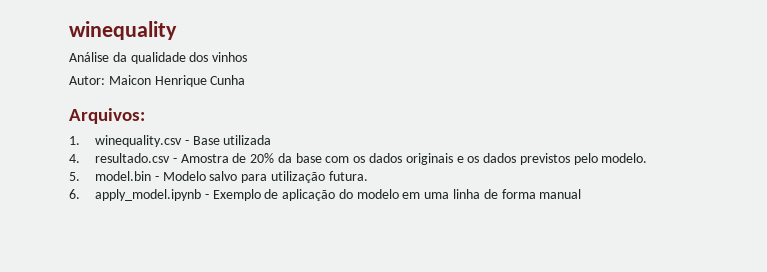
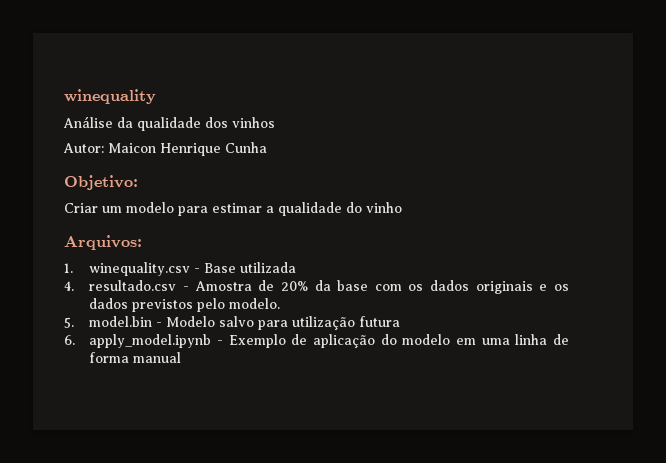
+ Objetivo:
+ Criar um modelo para estimar a qualidade do vinho
- 5. model.bin - Modelo salvo para utilização futura.
+ 5. model.bin - Modelo salvo para utilização futura

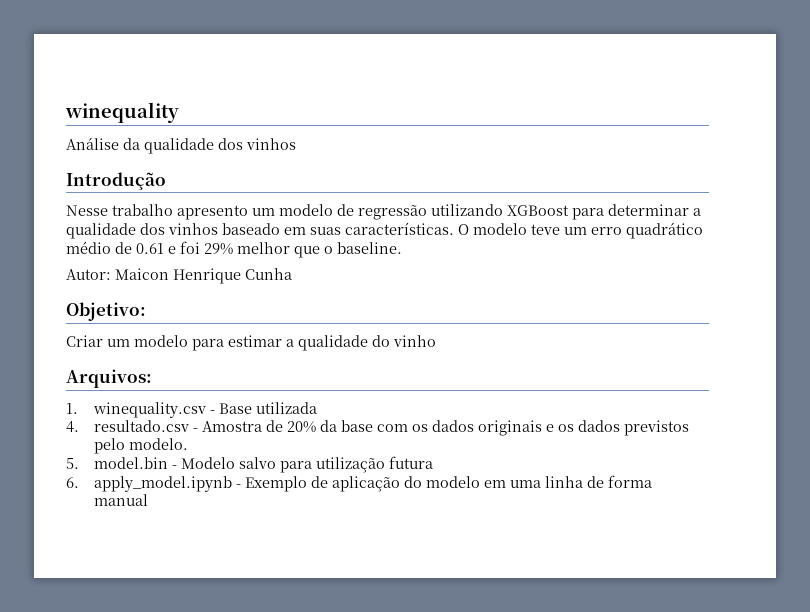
+ Introdução
+ Nesse trabalho apresento um modelo de regressão utilizando XGBoost para determinar a qualidade dos vinhos baseado em suas características. O modelo teve um erro quadrático médio de 0.61 e foi 29% melhor que o baseline.

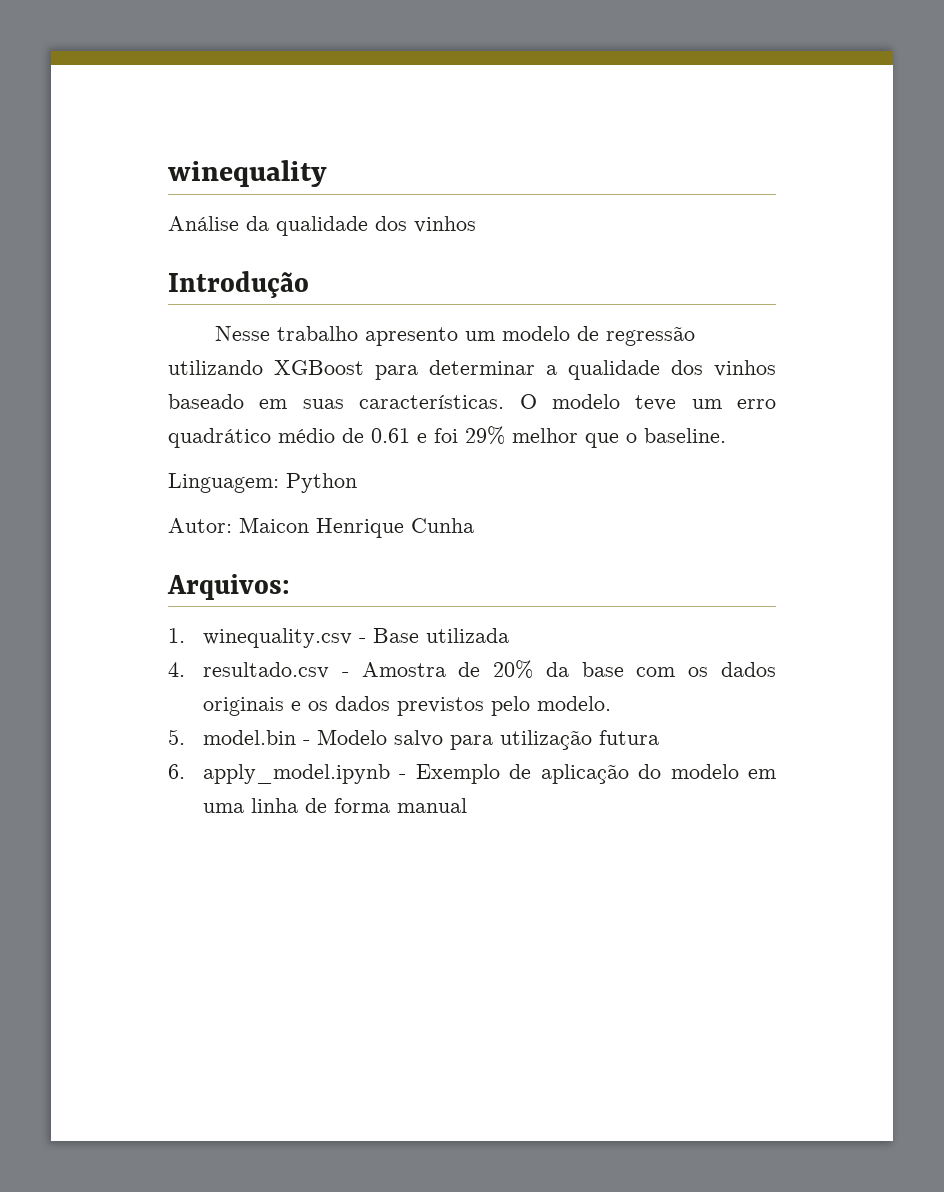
+ Linguagem: Python
- Objetivo:
- Criar um modelo para estimar a qualidade do vinho

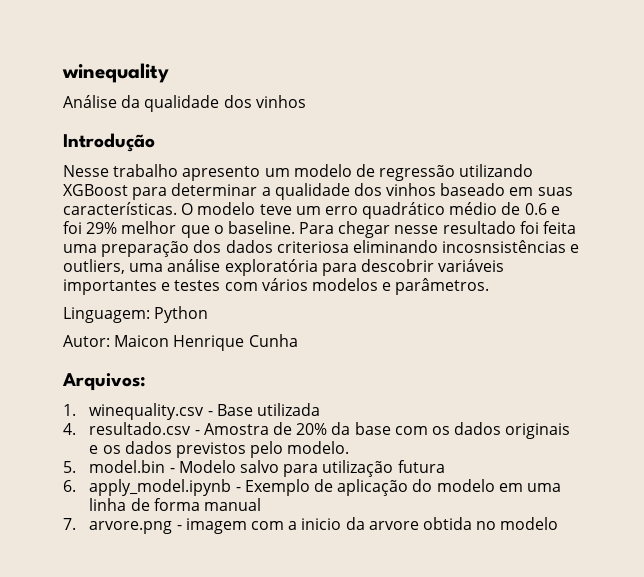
- O modelo teve um erro quadrático médio de 0.61 e foi 29% melhor que o baseline.
+ O modelo teve um erro quadrático médio de 0.6 e foi 29% melhor que o baseline. Para chegar nesse resultado foi feita uma preparação dos dados criteriosa eliminando incosnsistências e outliers, uma análise exploratória para descobrir variáveis importantes e testes com vários modelos e parâmetros.
+ 7. arvore.png - imagem com a inicio da arvore obtida no modelo

